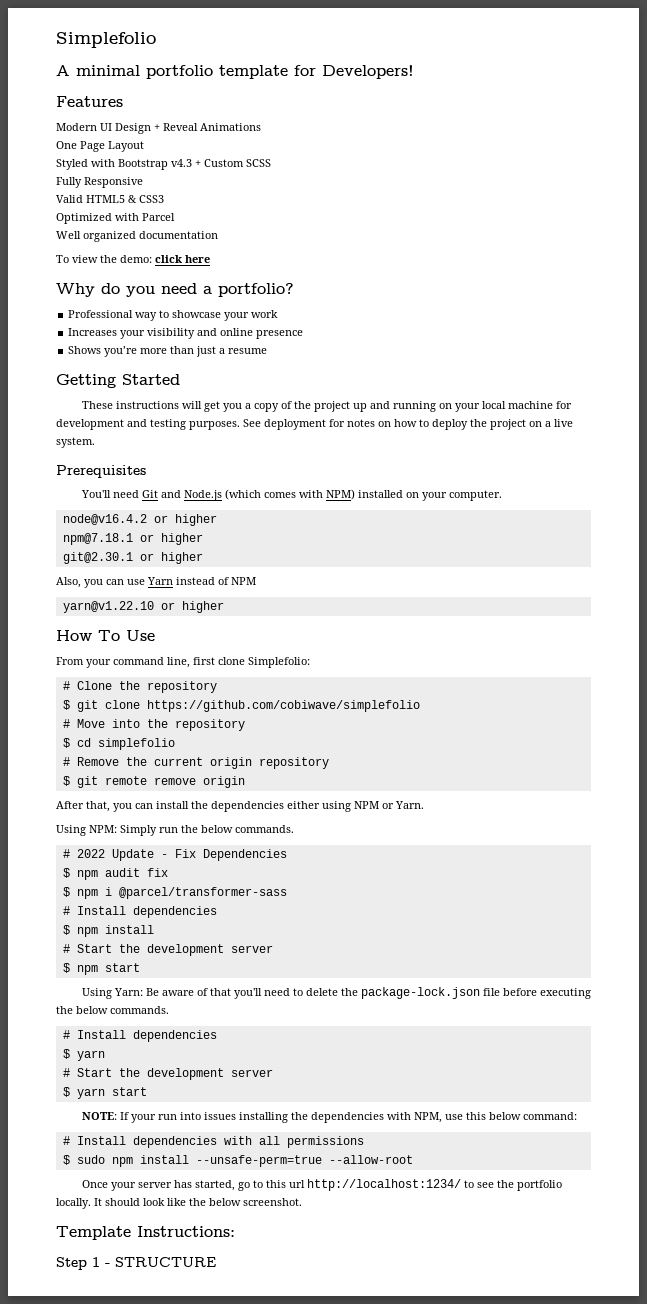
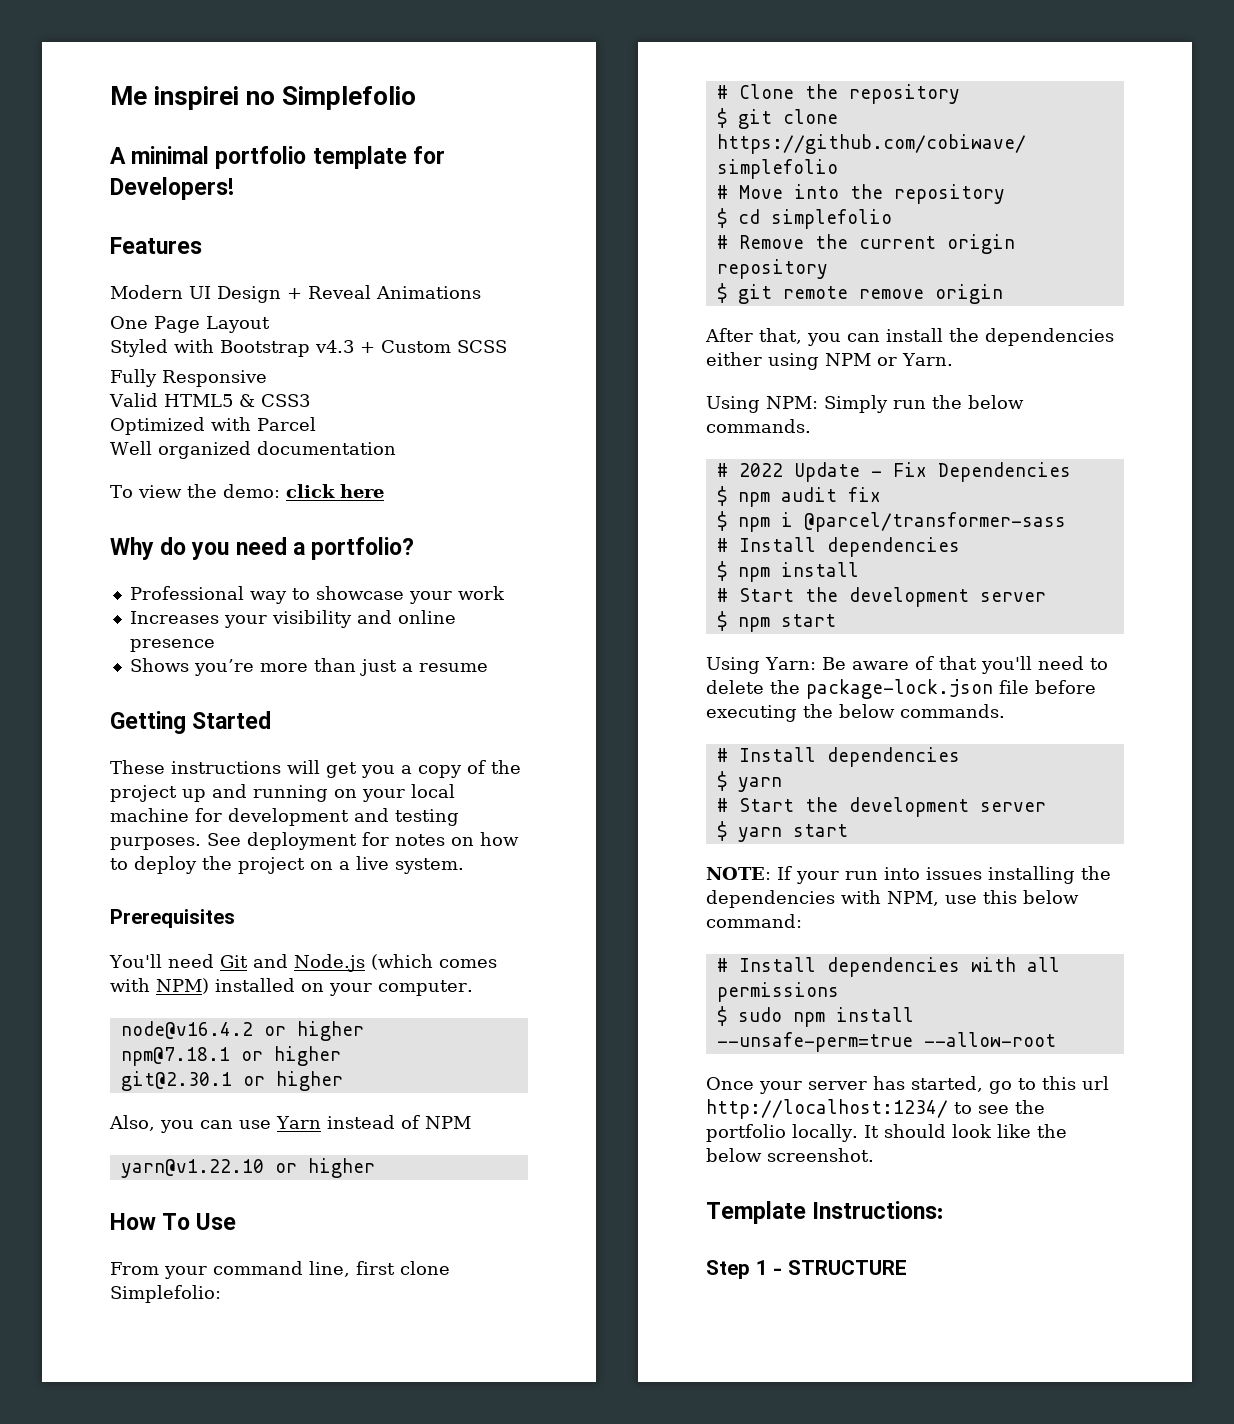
- Simplefolio
+ Me inspirei no Simplefolio

